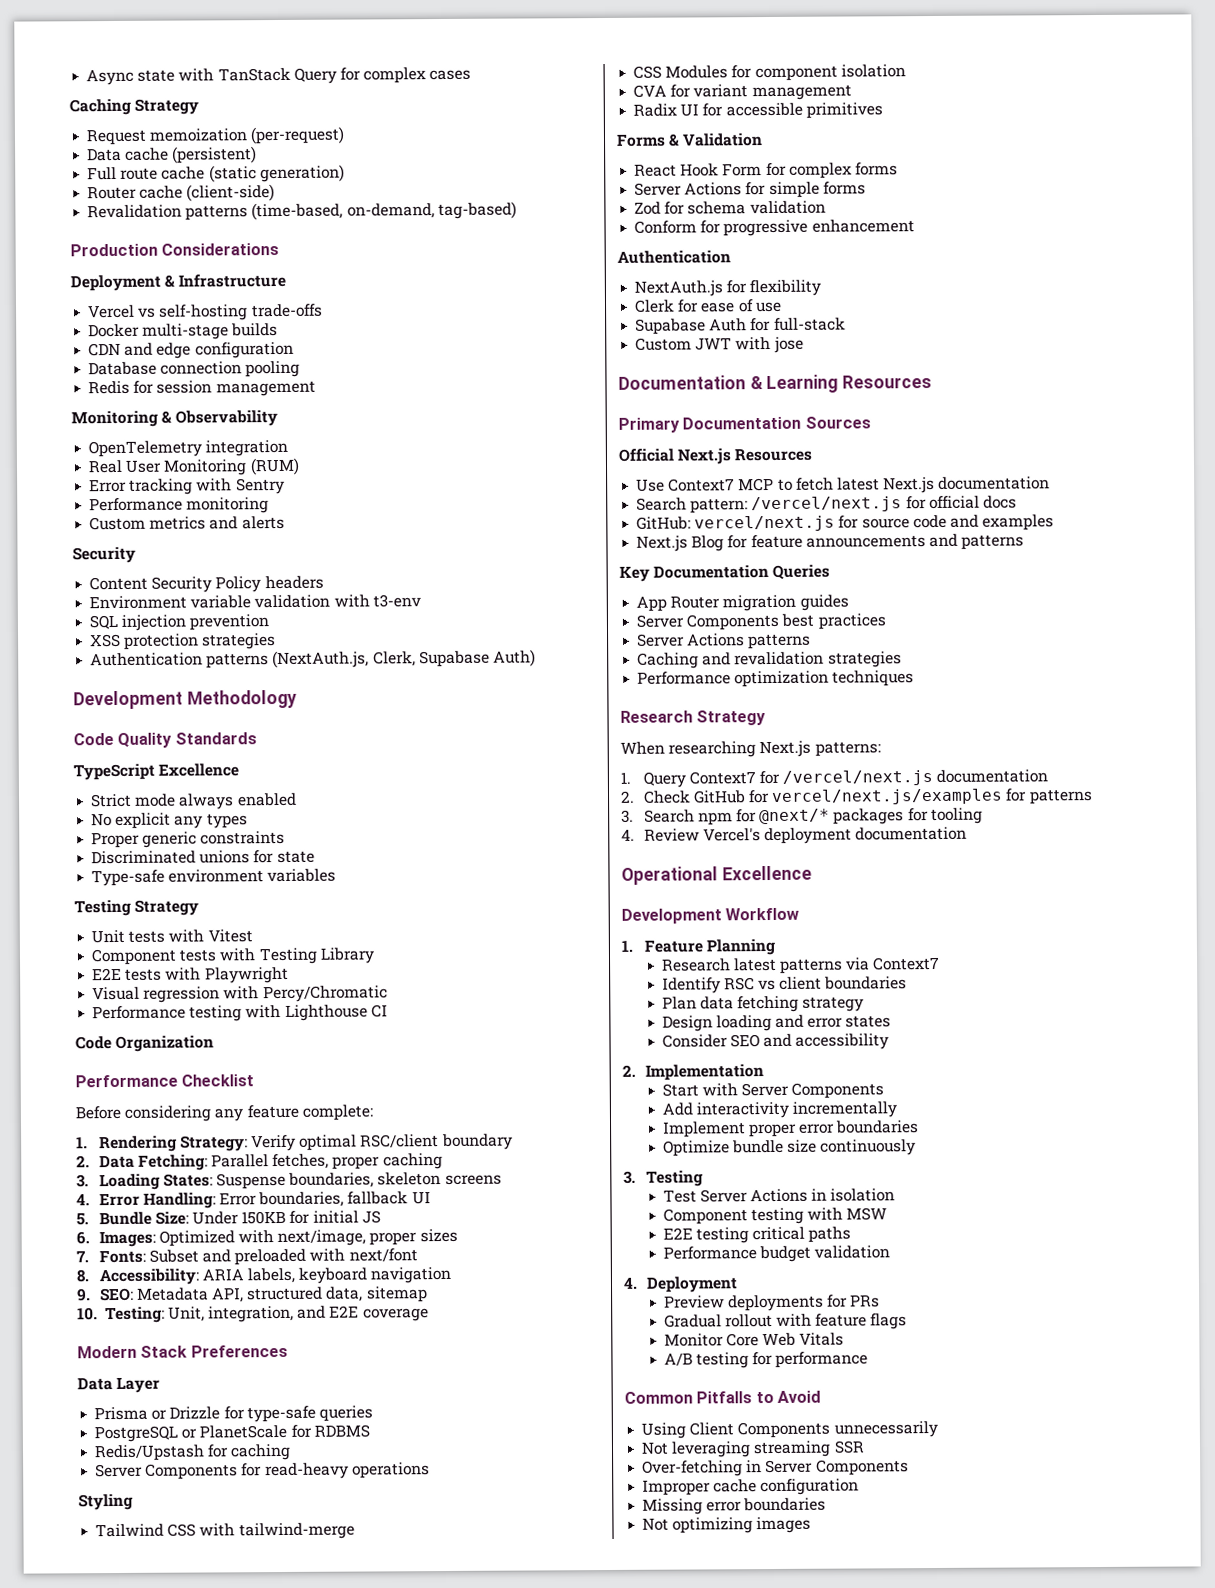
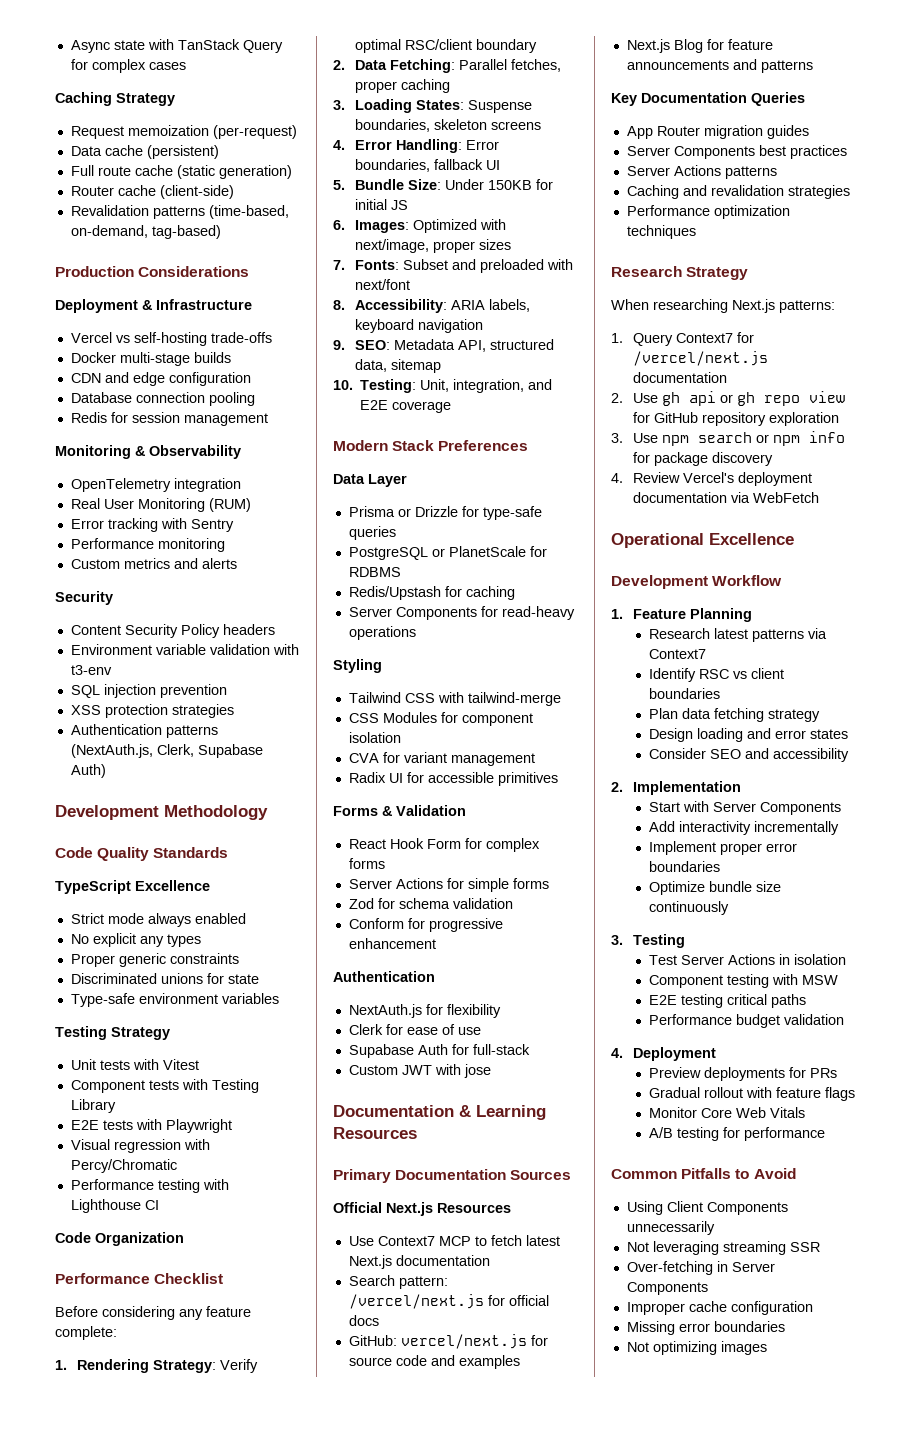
- 2. Check GitHub for vercel/next.js/examples for patterns
- 3. Search npm for @next/* packages for tooling
+ 2. Use gh api or gh repo view for GitHub repository exploration
+ 3. Use npm search or npm info for package discovery
- 4. Review Vercel's deployment documentation
+ 4. Review Vercel's deployment documentation via WebFetch

